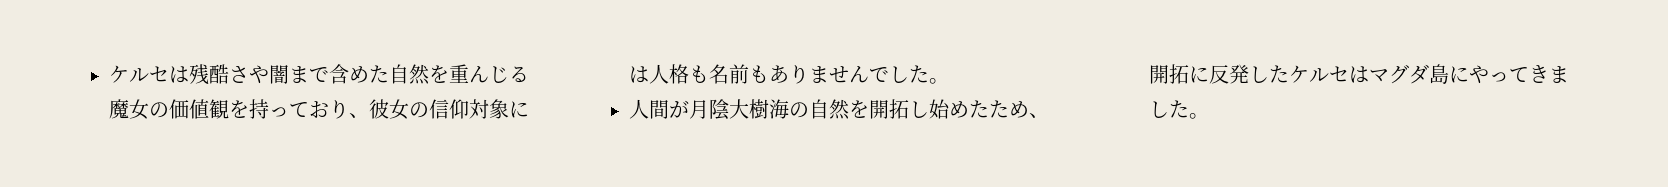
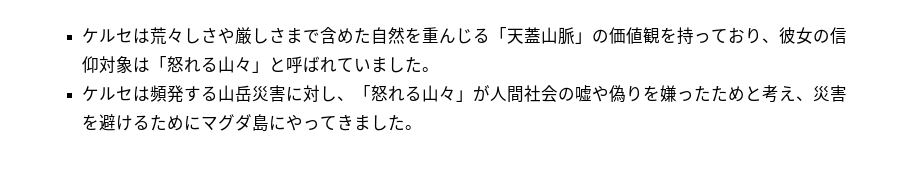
- ケルセは残酷さや闇まで含めた自然を重んじる魔女の価値観を持っており、彼女の信仰対象には人格も名前もありませんでした。
- 人間が月陰大樹海の自然を開拓し始めたため、開拓に反発したケルセはマグダ島にやってきました。
+ ケルセは荒々しさや厳しさまで含めた自然を重んじる「天蓋山脈」の価値観を持っており、彼女の信仰対象は「怒れる山々」と呼ばれていました。
+ ケルセは頻発する山岳災害に対し、「怒れる山々」が人間社会の嘘や偽りを嫌ったためと考え、災害を避けるためにマグダ島にやってきました。

